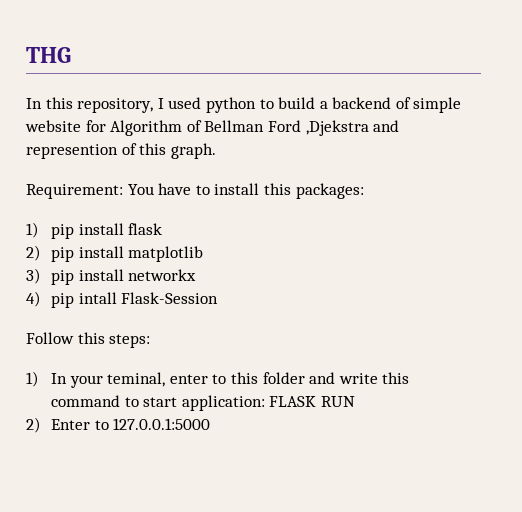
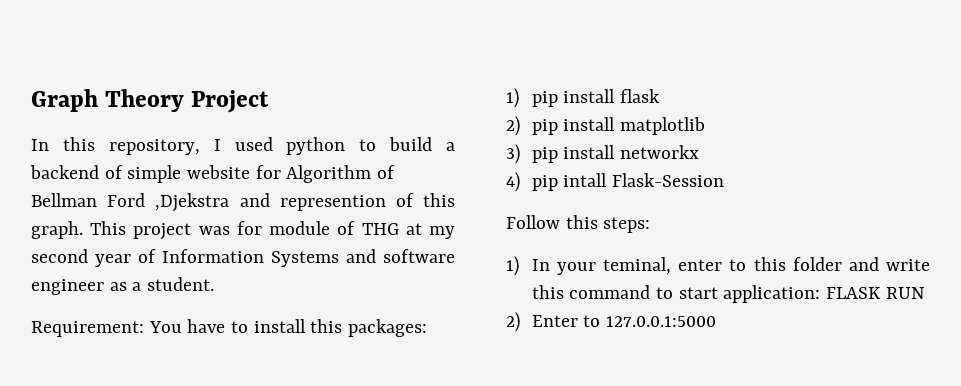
- THG
+ Graph Theory Project
+ This project was for module of THG at my second year of Information Systems and software engineer as a student.

